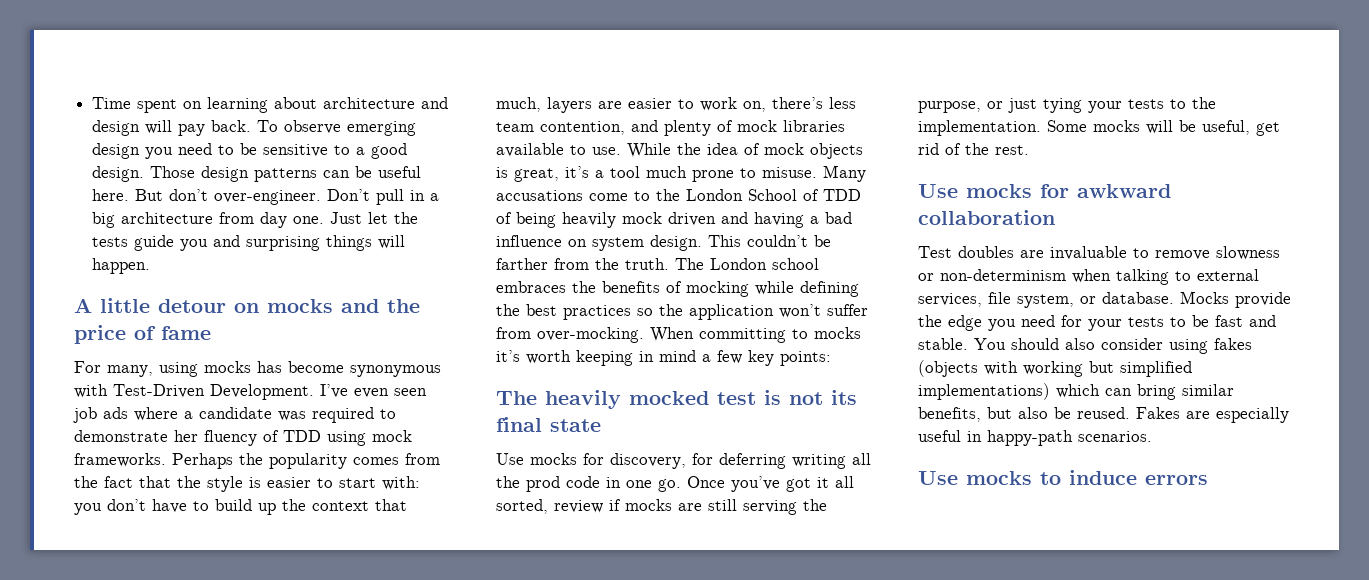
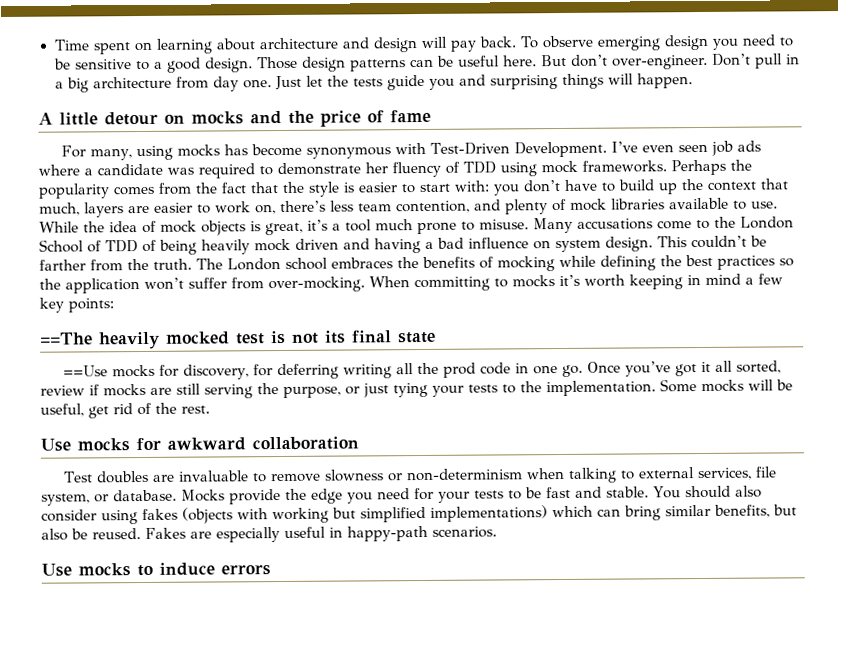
- The heavily mocked test is not its final state
+ ==The heavily mocked test is not its final state
- Use mocks for discovery, for deferring writing all the prod code in one go.
+ ==Use mocks for discovery, for deferring writing all the prod code in one go.

